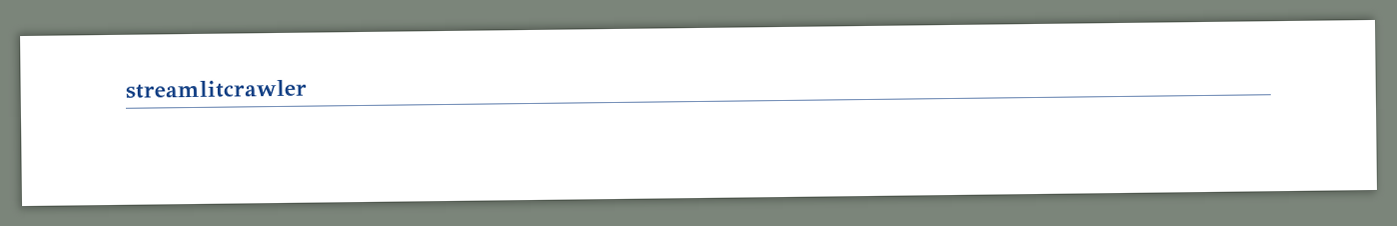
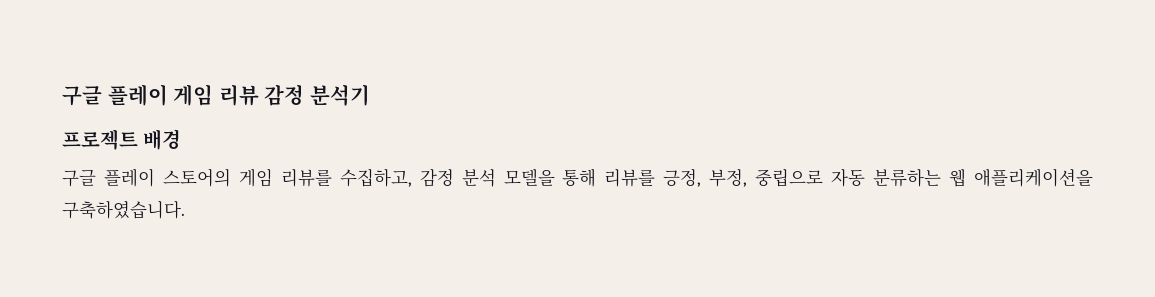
- streamlitcrawler
+ 구글 플레이 게임 리뷰 감정 분석기
+ 프로젝트 배경
+ 구글 플레이 스토어의 게임 리뷰를 수집하고, 감정 분석 모델을 통해 리뷰를 긍정, 부정, 중립으로 자동 분류하는 웹 애플리케이션을 구축하였습니다.

